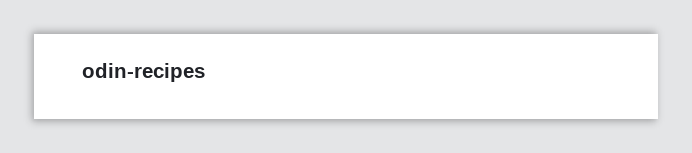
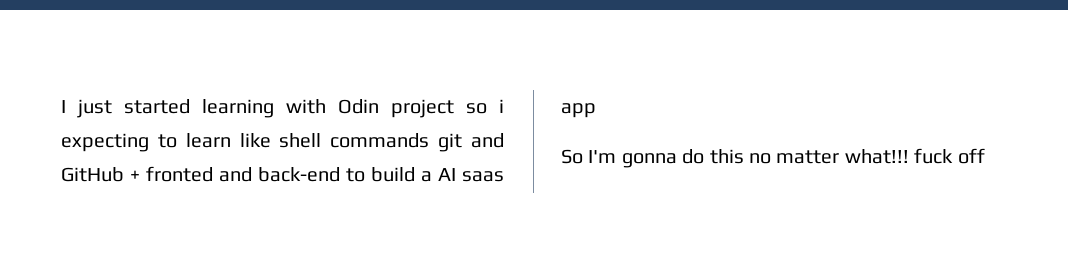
- odin-recipes
+ I just started learning with Odin project so i expecting to learn like shell commands git and GitHub + fronted and back-end to build a AI saas app
+ So I'm gonna do this no matter what!!! fuck off

